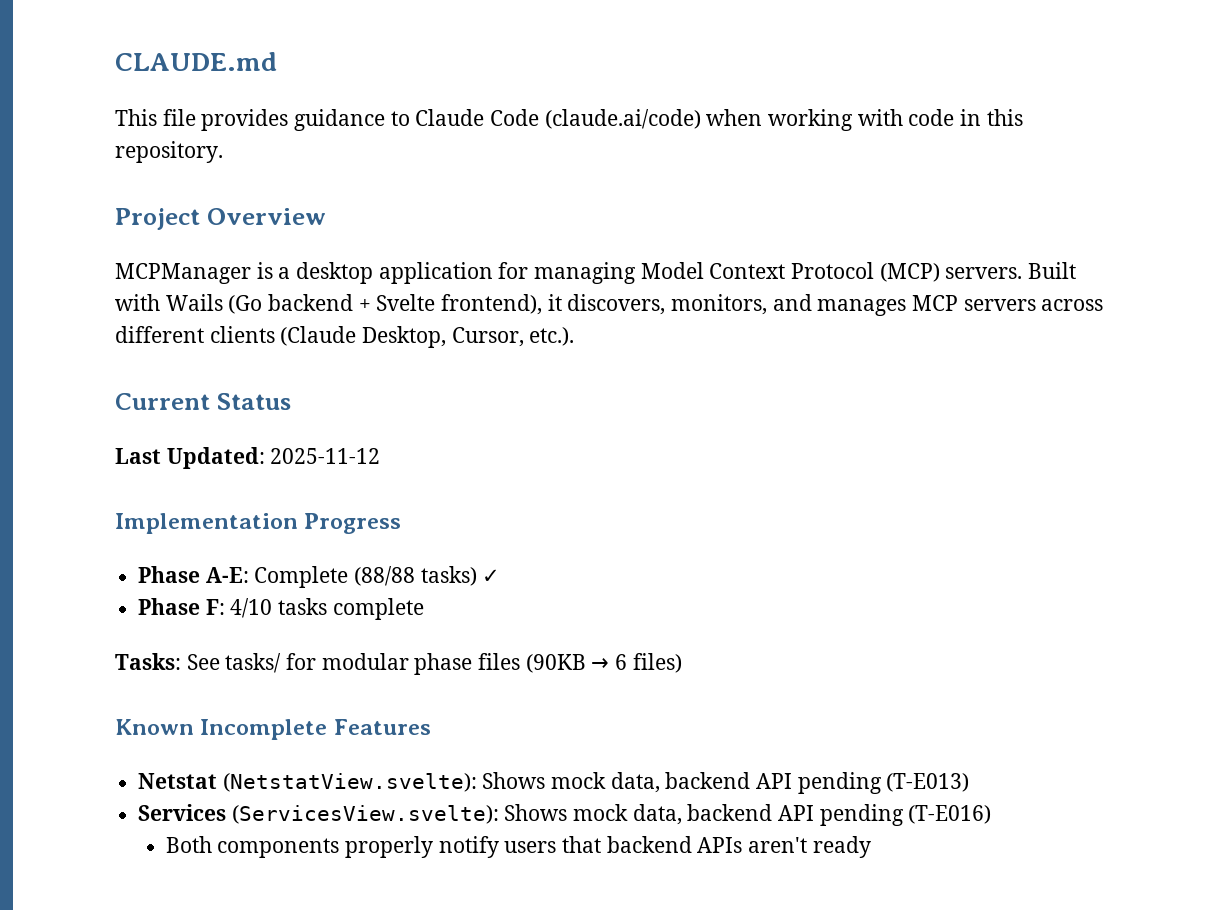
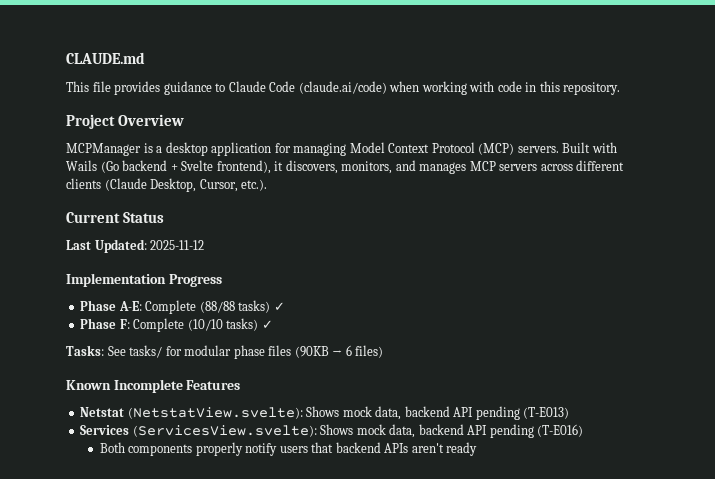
- Phase F: 4/10 tasks complete
+ Phase F: Complete (10/10 tasks) ✓

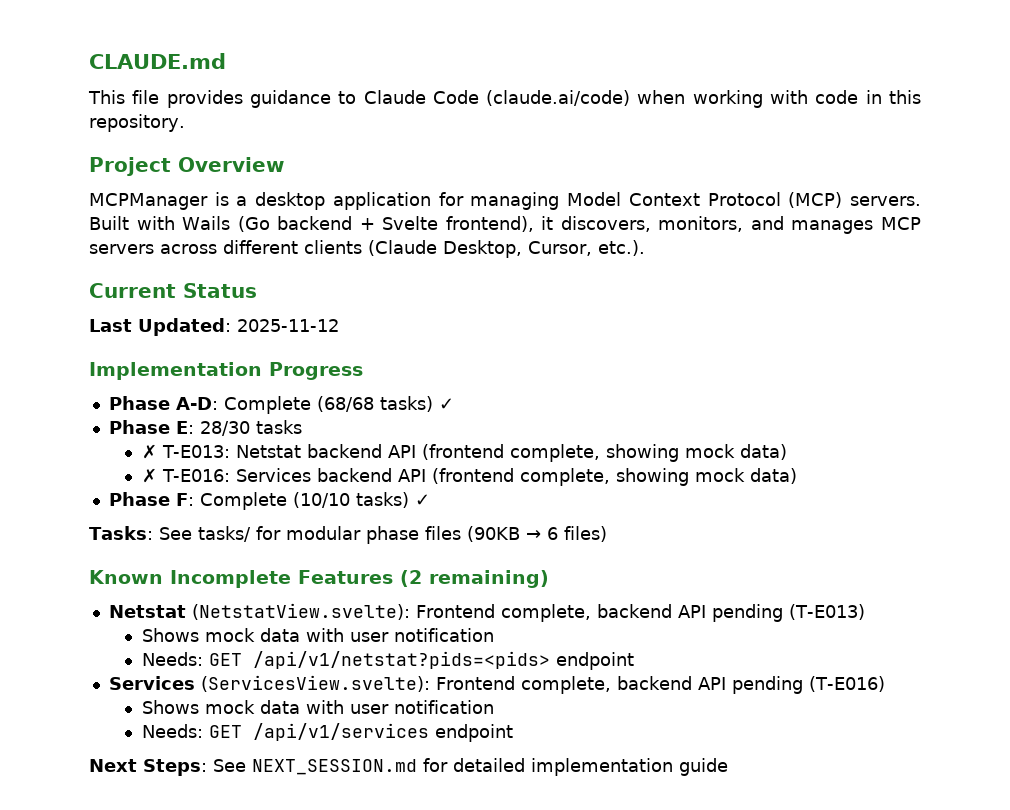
- Phase A-E: Complete (88/88 tasks) ✓
+ Phase A-D: Complete (68/68 tasks) ✓
+ Phase E: 28/30 tasks
+ ✗ T-E013: Netstat backend API (frontend complete, showing mock data)
+ ✗ T-E016: Services backend API (frontend complete, showing mock data)
- Known Incomplete Features
+ Known Incomplete Features (2 remaining)
- Netstat (NetstatView.svelte): Shows mock data, backend API pending (T-E013)
+ Netstat (NetstatView.svelte): Frontend complete, backend API pending (T-E013)
+ Shows mock data with user notification
+ Needs: GET /api/v1/netstat?pids=<pids> endpoint
- Services (ServicesView.svelte): Shows mock data, backend API pending (T-E016)
- Both components properly notify users that backend APIs aren't ready
+ Services (ServicesView.svelte): Frontend complete, backend API pending (T-E016)
+ Shows mock data with user notification
+ Needs: GET /api/v1/services endpoint
+ Next Steps: See NEXT_SESSION.md for detailed implementation guide

